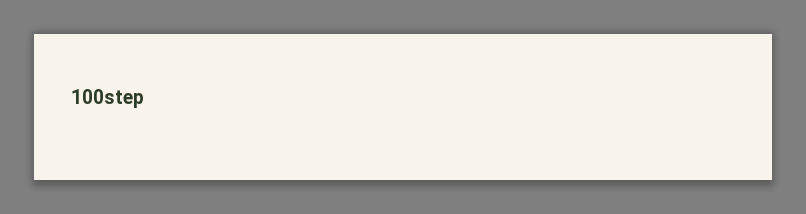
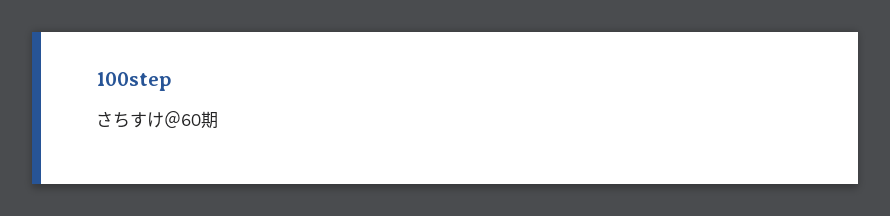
+ さちすけ＠60期

